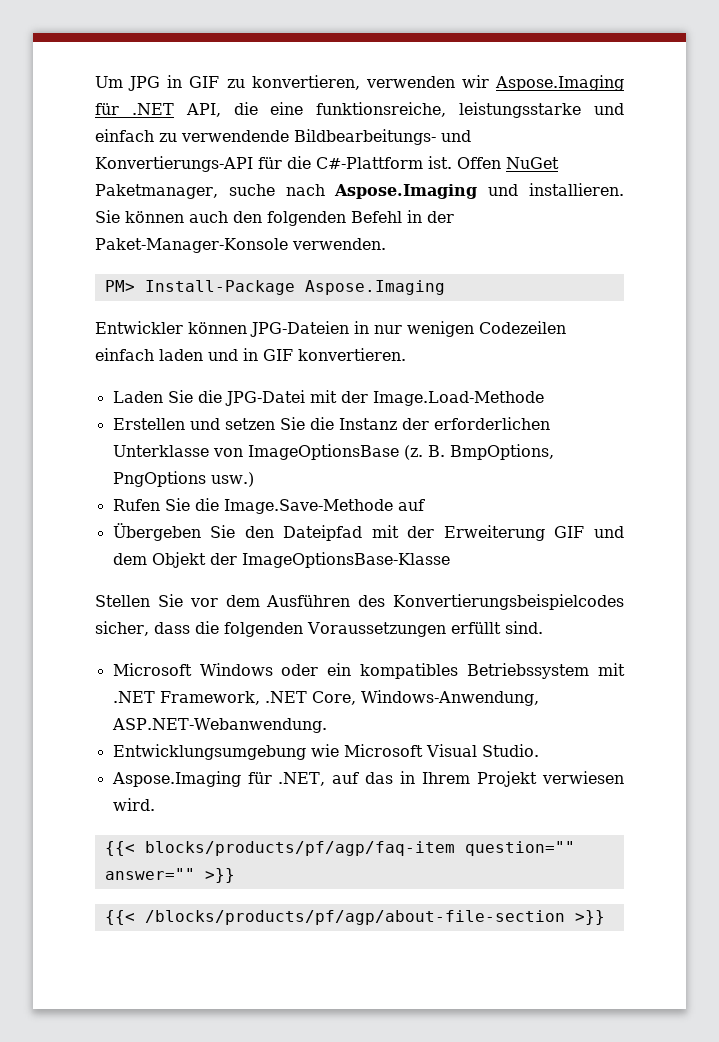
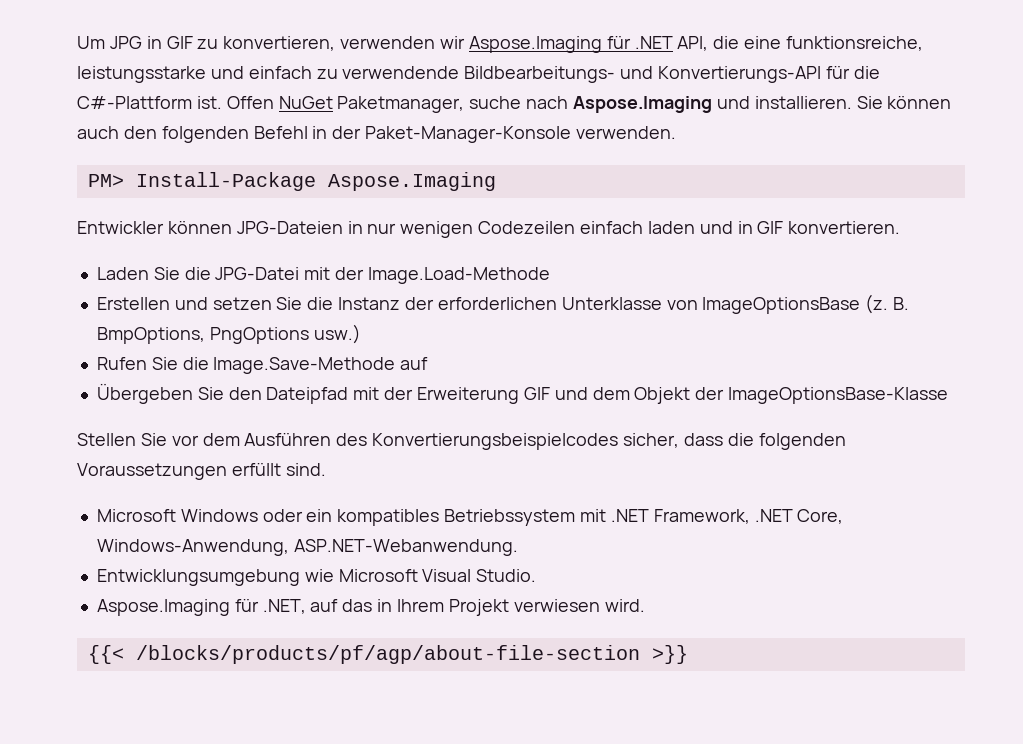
- {{< blocks/products/pf/agp/faq-item question="" answer="" >}}

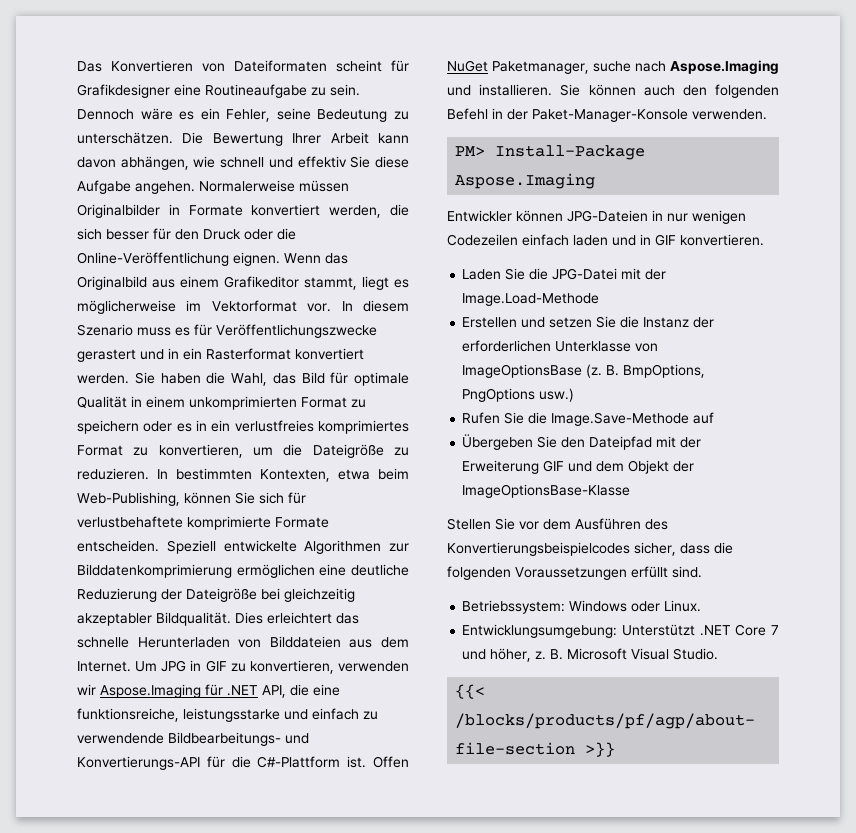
+ Das Konvertieren von Dateiformaten scheint für Grafikdesigner eine Routineaufgabe zu sein. Dennoch wäre es ein Fehler, seine Bedeutung zu unterschätzen. Die Bewertung Ihrer Arbeit kann davon abhängen, wie schnell und effektiv Sie diese Aufgabe angehen. Normalerweise müssen Originalbilder in Formate konvertiert werden, die sich besser für den Druck oder die Online-Veröffentlichung eignen. Wenn das Originalbild aus einem Grafikeditor stammt, liegt es möglicherweise im Vektorformat vor. In diesem Szenario muss es für Veröffentlichungszwecke gerastert und in ein Rasterformat konvertiert werden. Sie haben die Wahl, das Bild für optimale Qualität in einem unkomprimierten Format zu speichern oder es in ein verlustfreies komprimiertes Format zu konvertieren, um die Dateigröße zu reduzieren. In bestimmten Kontexten, etwa beim Web-Publishing, können Sie sich für verlustbehaftete komprimierte Formate entscheiden. Speziell entwickelte Algorithmen zur Bilddatenkomprimierung ermöglichen eine deutliche Reduzierung der Dateigröße bei gleichzeitig akzeptabler Bildqualität. Dies erleichtert das schnelle Herunterladen von Bilddateien aus dem Internet.
- Microsoft Windows oder ein kompatibles Betriebssystem mit .NET Framework, .NET Core, Windows-Anwendung, ASP.NET-Webanwendung.
- Entwicklungsumgebung wie Microsoft Visual Studio.
- Aspose.Imaging für .NET, auf das in Ihrem Projekt verwiesen wird.
+ Betriebssystem: Windows oder Linux.
+ Entwicklungsumgebung: Unterstützt .NET Core 7 und höher, z. B. Microsoft Visual Studio.

